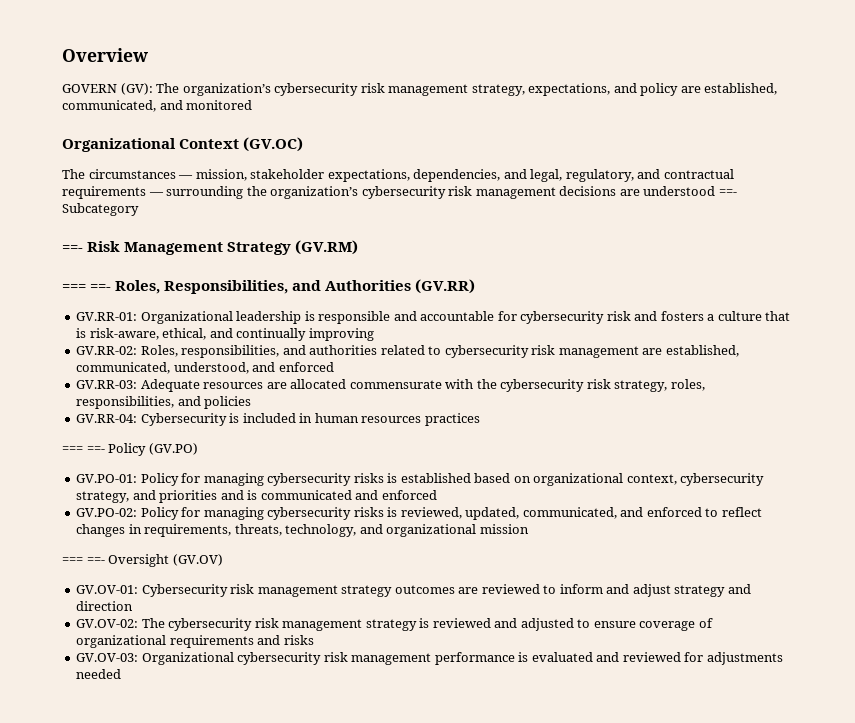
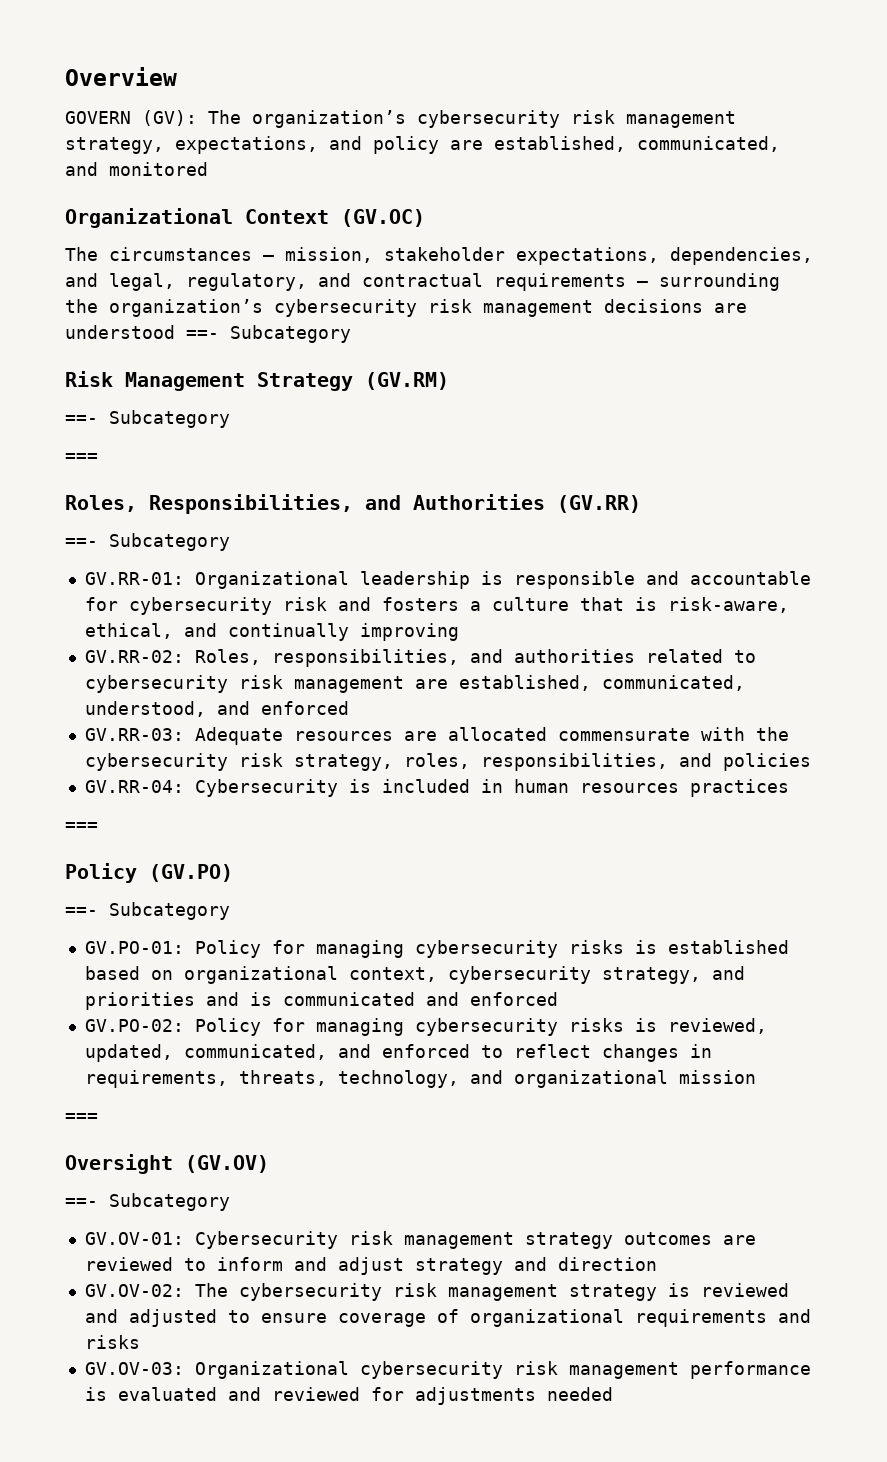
- ==- Risk Management Strategy (GV.RM)
- === ==- Roles, Responsibilities, and Authorities (GV.RR)
+ Risk Management Strategy (GV.RM)
+ ==- Subcategory
+ ===
+ Roles, Responsibilities, and Authorities (GV.RR)
+ ==- Subcategory
  GV.RR-04: Cybersecurity is included in human resources practices
- === ==- Policy (GV.PO)
+ ===
+ Policy (GV.PO)
+ ==- Subcategory
  GV.PO-02: Policy for managing cybersecurity risks is reviewed, updated, communicated, and enforced to reflect changes in requirements, threats, technology, and organizational mission
- === ==- Oversight (GV.OV)
+ ===
+ Oversight (GV.OV)
+ ==- Subcategory

